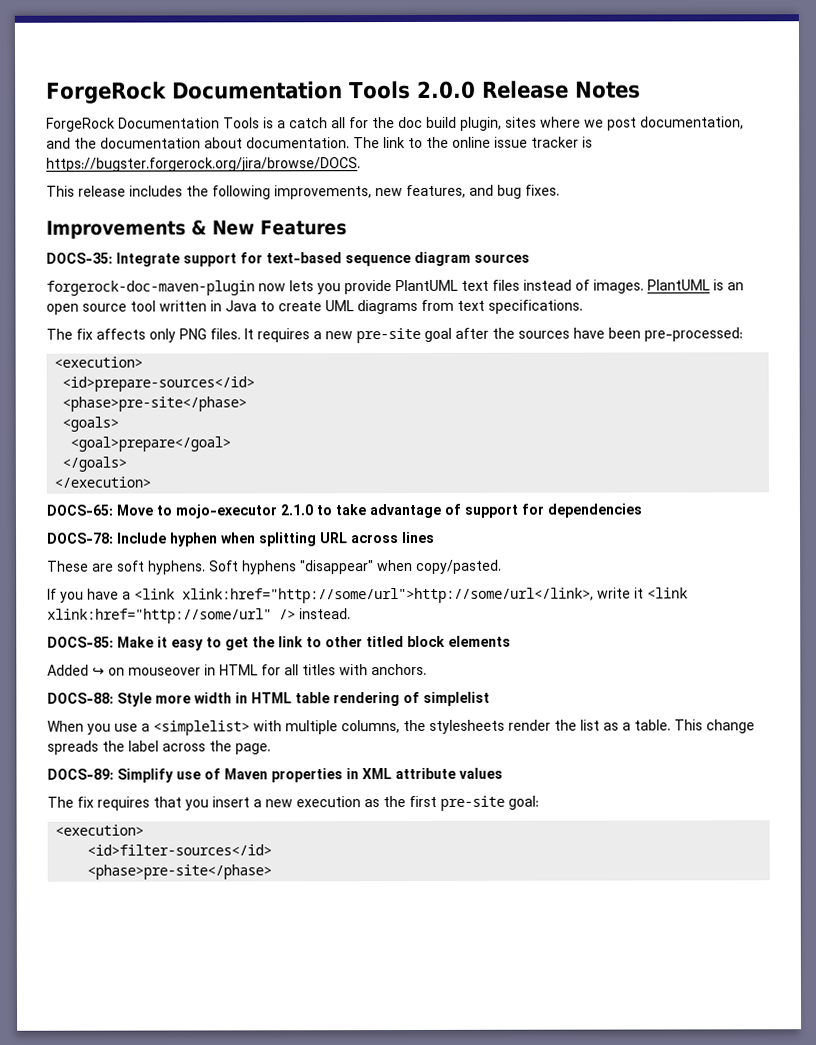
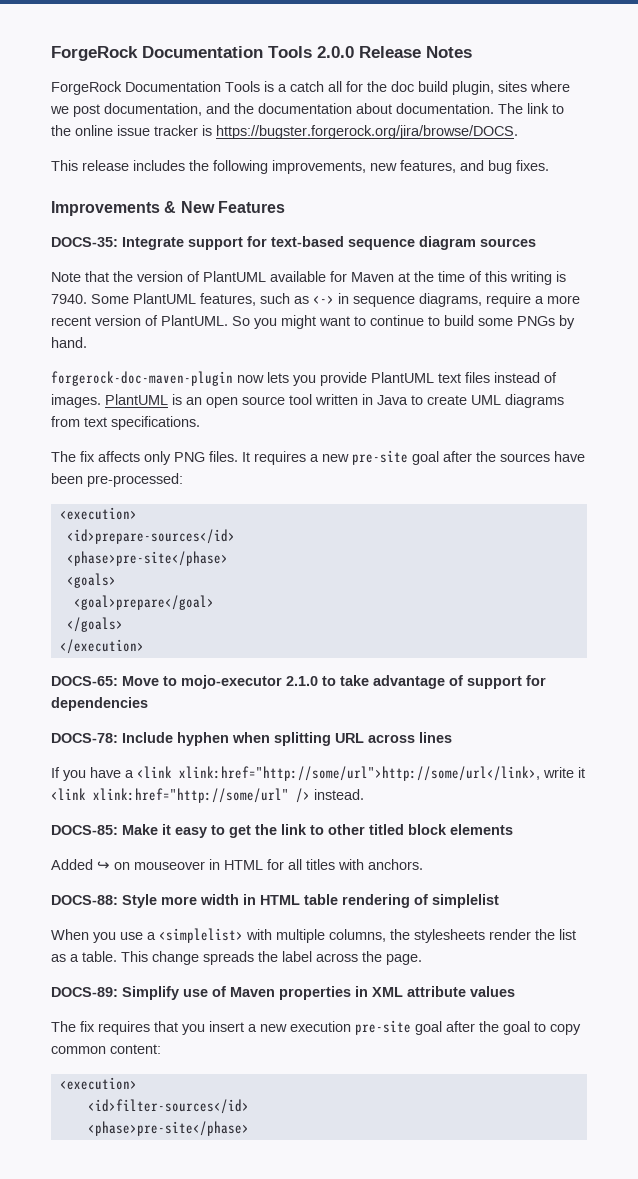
+ Note that the version of PlantUML available for Maven at the time of this writing is 7940. Some PlantUML features, such as <-> in sequence diagrams, require a more recent version of PlantUML. So you might want to continue to build some PNGs by hand.
- These are soft hyphens. Soft hyphens "disappear" when copy/pasted.
- The fix requires that you insert a new execution as the first pre-site goal:
+ The fix requires that you insert a new execution pre-site goal after the goal to copy common content:

